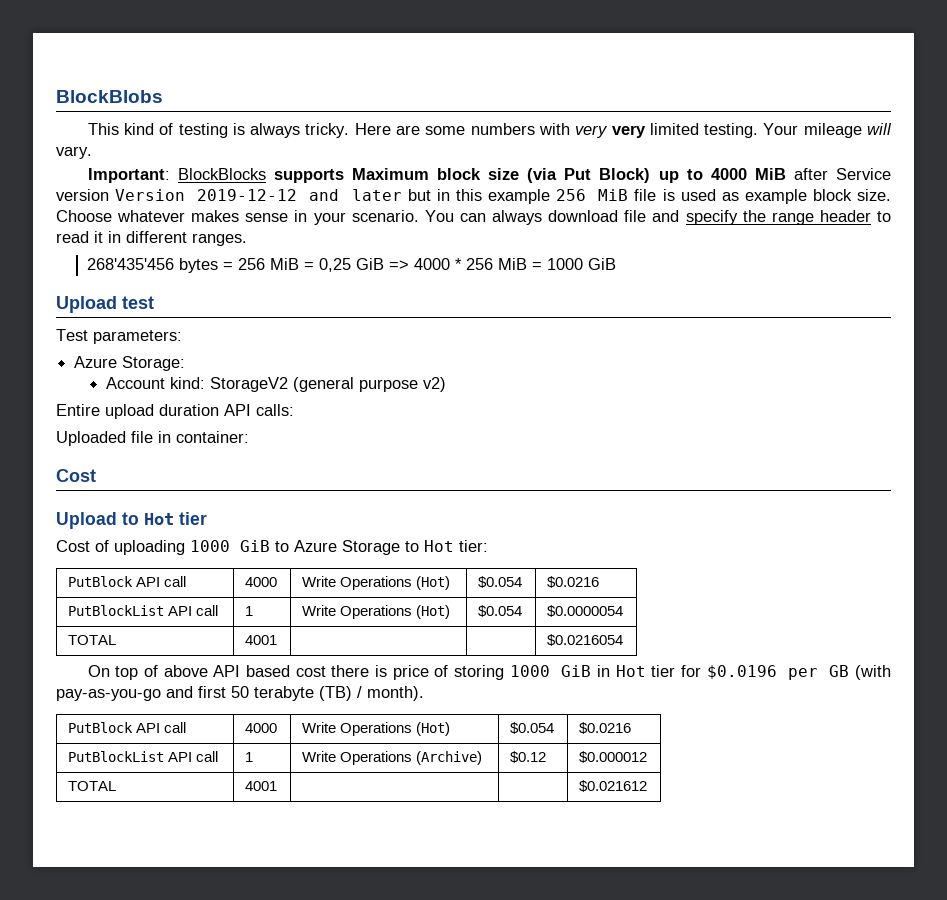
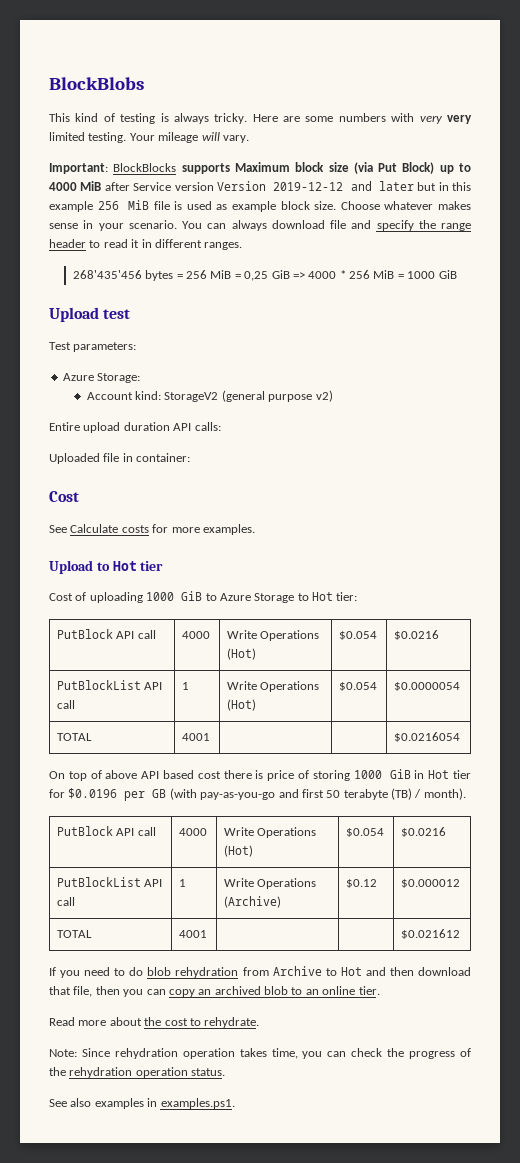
+ See Calculate costs for more examples.
+ If you need to do blob rehydration from Archive to Hot and then download that file, then you can copy an archived blob to an online tier.
+ Read more about the cost to rehydrate.
+ Note: Since rehydration operation takes time, you can check the progress of the rehydration operation status.
+ See also examples in examples.ps1.

